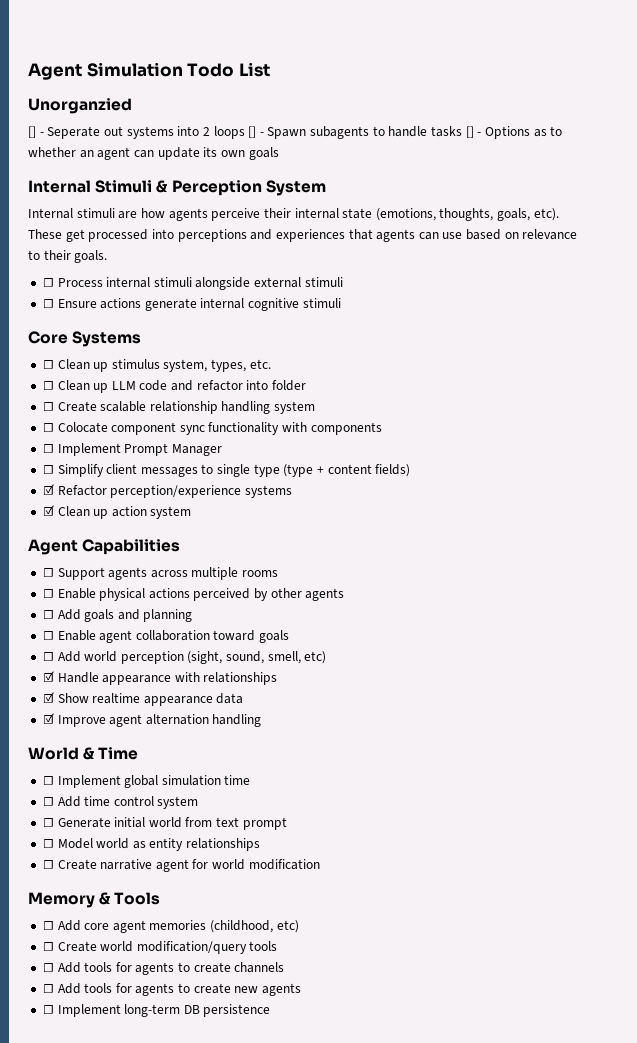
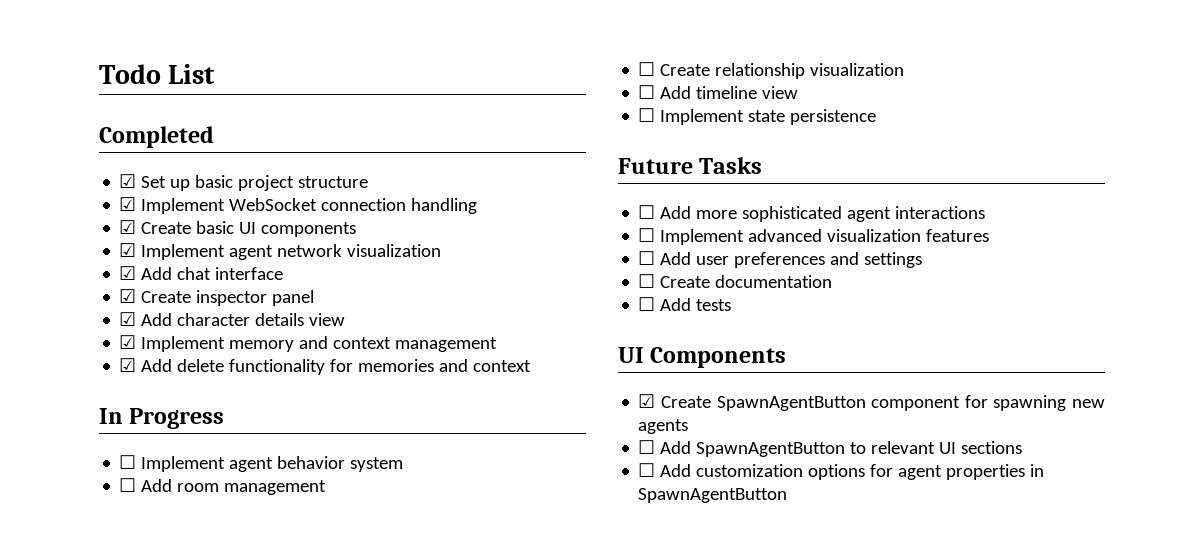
- Agent Simulation Todo List
+ Todo List
- Unorganzied
- [] - Seperate out systems into 2 loops [] - Spawn subagents to handle tasks [] - Options as to whether an agent can update its own goals
- Internal Stimuli & Perception System
- Internal stimuli are how agents perceive their internal state (emotions, thoughts, goals, etc). These get processed into perceptions and experiences that agents can use based on relevance to their goals.
- ☐ Process internal stimuli alongside external stimuli
- ☐ Ensure actions generate internal cognitive stimuli
- Core Systems
- ☐ Clean up stimulus system, types, etc.
- ☐ Clean up LLM code and refactor into folder
- ☐ Create scalable relationship handling system
- ☐ Colocate component sync functionality with components
- ☐ Implement Prompt Manager
- ☐ Simplify client messages to single type (type + content fields)
- ☑ Refactor perception/experience systems
- ☑ Clean up action system
- Agent Capabilities
- ☐ Support agents across multiple rooms
- ☐ Enable physical actions perceived by other agents
- ☐ Add goals and planning
- ☐ Enable agent collaboration toward goals
- ☐ Add world perception (sight, sound, smell, etc)
- ☑ Handle appearance with relationships
- ☑ Show realtime appearance data
- ☑ Improve agent alternation handling
- World & Time
- ☐ Implement global simulation time
- ☐ Add time control system
- ☐ Generate initial world from text prompt
- ☐ Model world as entity relationships
- ☐ Create narrative agent for world modification
- Memory & Tools
- ☐ Add core agent memories (childhood, etc)
- ☐ Create world modification/query tools
- ☐ Add tools for agents to create channels
- ☐ Add tools for agents to create new agents
- ☐ Implement long-term DB persistence
+ Completed
+ ☑ Set up basic project structure
+ ☑ Implement WebSocket connection handling
+ ☑ Create basic UI components
+ ☑ Implement agent network visualization
+ ☑ Add chat interface
+ ☑ Create inspector panel
+ ☑ Add character details view
+ ☑ Implement memory and context management
+ ☑ Add delete functionality for memories and context
+ In Progress
+ ☐ Implement agent behavior system
+ ☐ Add room management
+ ☐ Create relationship visualization
+ ☐ Add timeline view
+ ☐ Implement state persistence
+ Future Tasks
+ ☐ Add more sophisticated agent interactions
+ ☐ Implement advanced visualization features
+ ☐ Add user preferences and settings
+ ☐ Create documentation
+ ☐ Add tests
+ UI Components
+ ☑ Create SpawnAgentButton component for spawning new agents
+ ☐ Add SpawnAgentButton to relevant UI sections
+ ☐ Add customization options for agent properties in SpawnAgentButton

